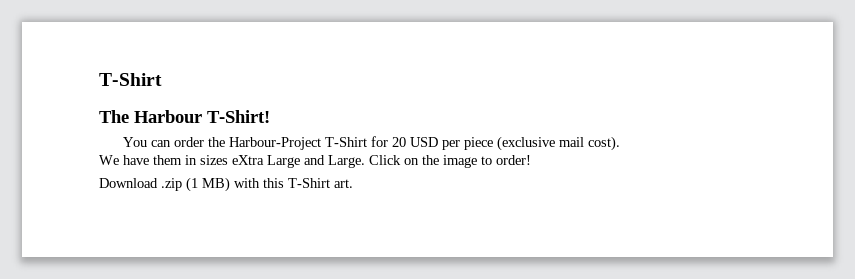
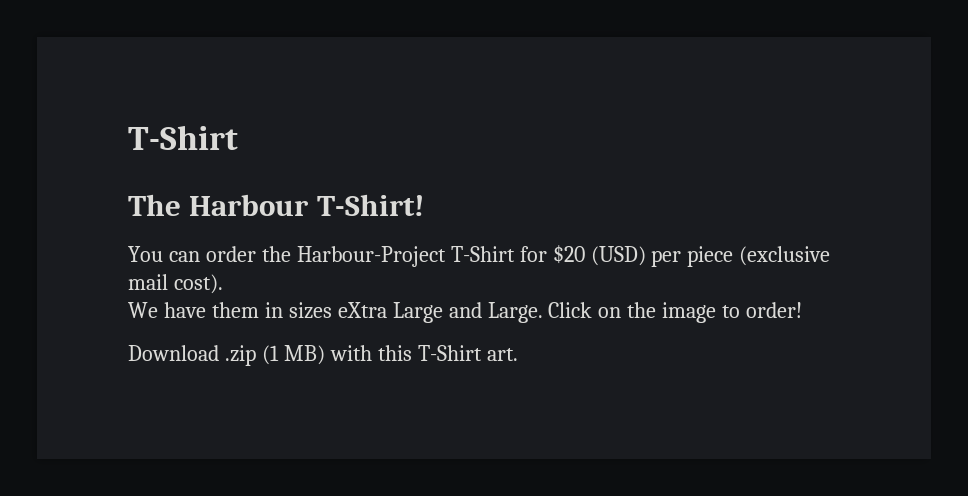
- You can order the Harbour-Project T-Shirt for 20 USD per piece (exclusive mail cost).
+ You can order the Harbour-Project T-Shirt for $20 (USD) per piece (exclusive mail cost).

